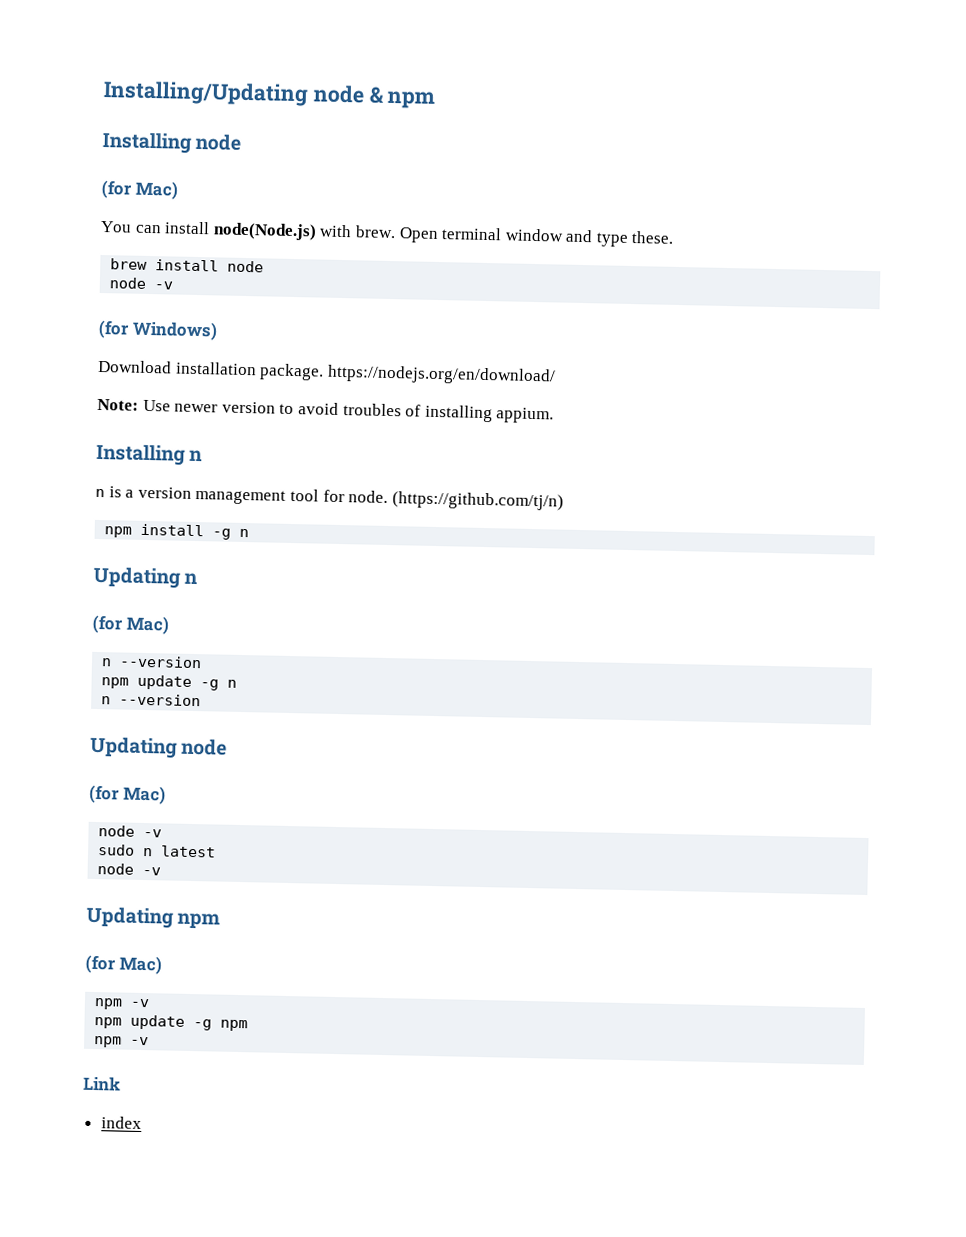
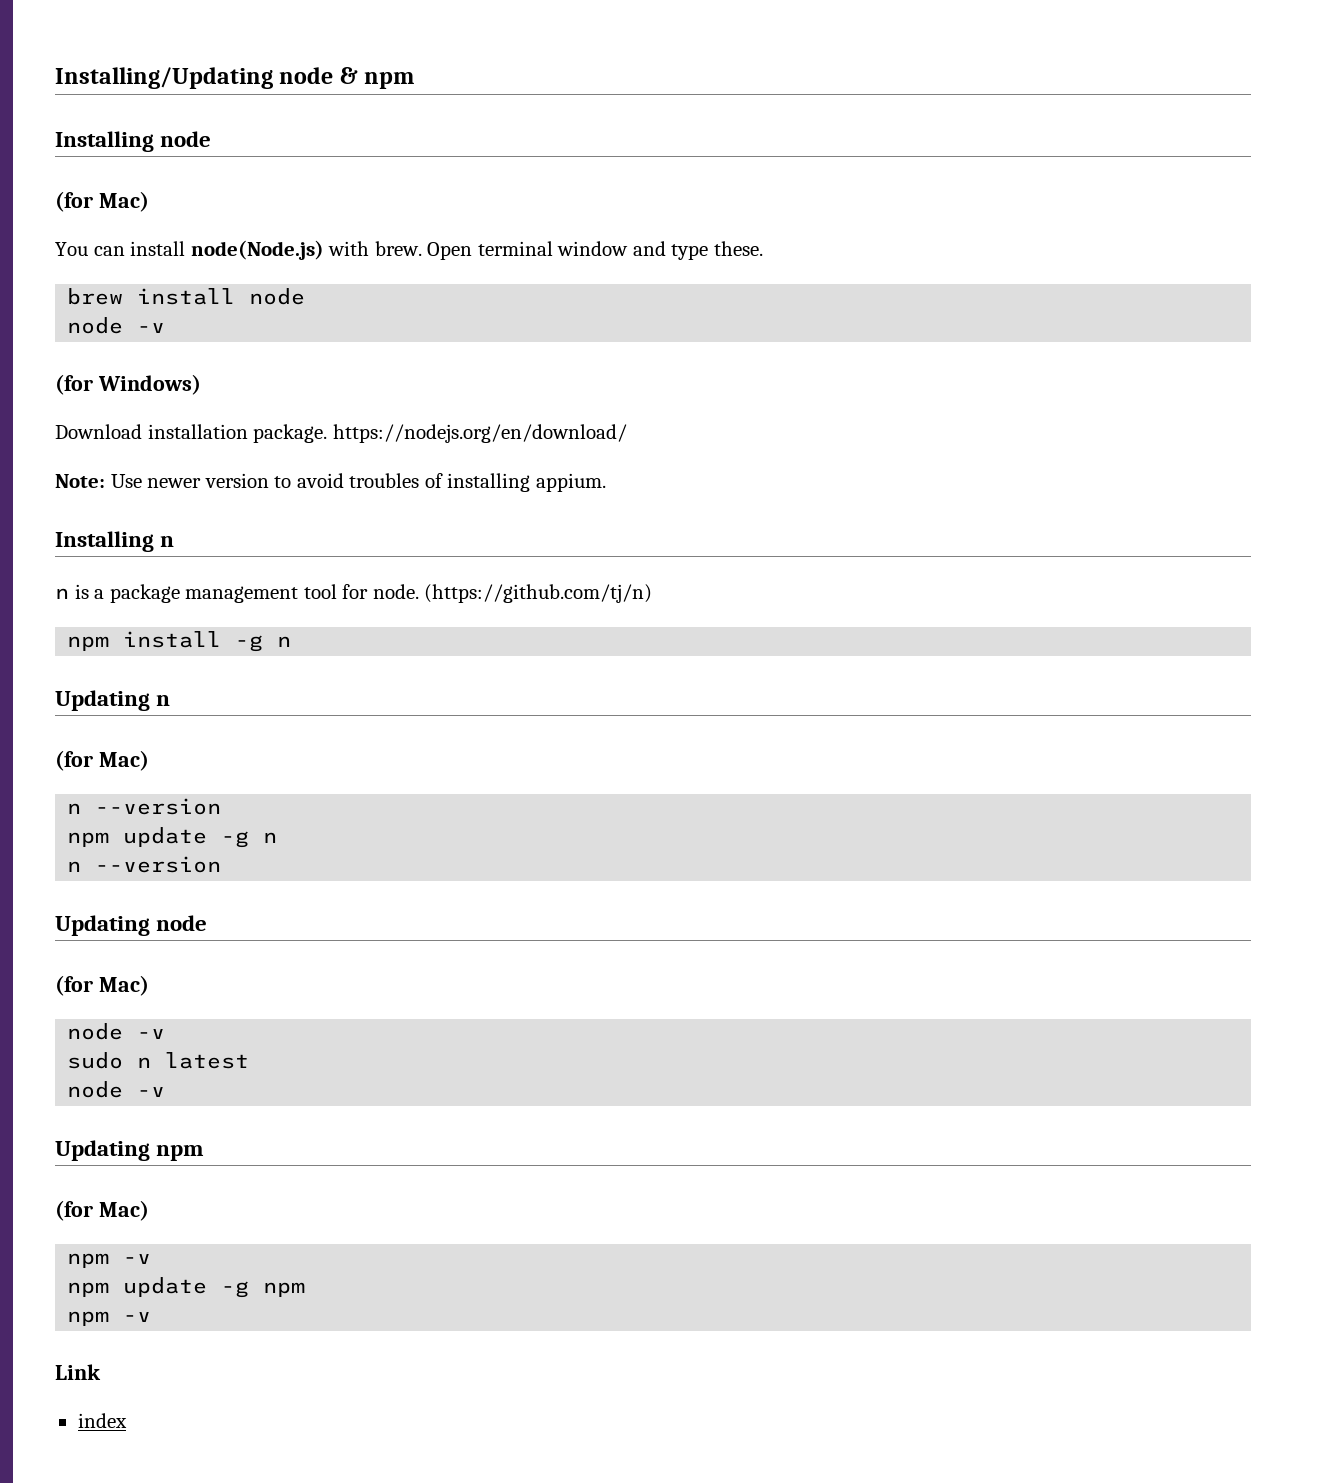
- n is a version management tool for node.
+ n is a package management tool for node.

